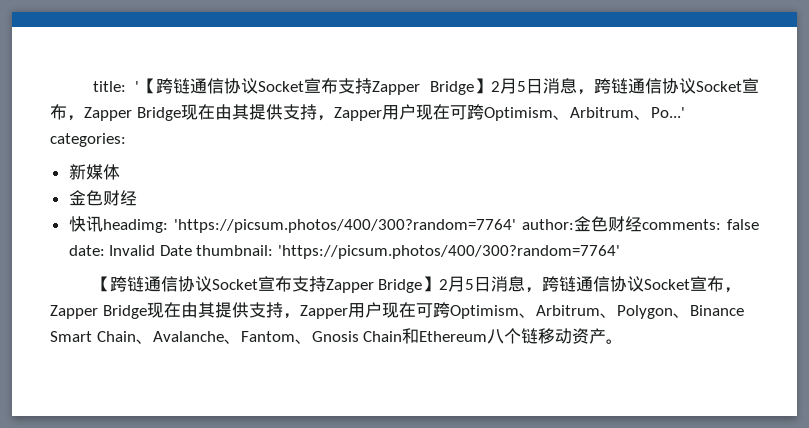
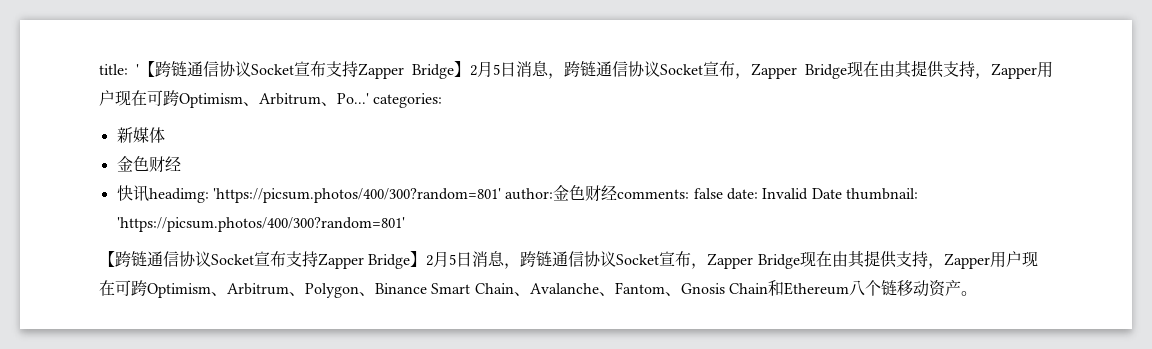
- 快讯headimg: 'https://picsum.photos/400/300?random=7764' author:金色财经comments: false date: Invalid Date thumbnail: 'https://picsum.photos/400/300?random=7764'
+ 快讯headimg: 'https://picsum.photos/400/300?random=801' author:金色财经comments: false date: Invalid Date thumbnail: 'https://picsum.photos/400/300?random=801'

